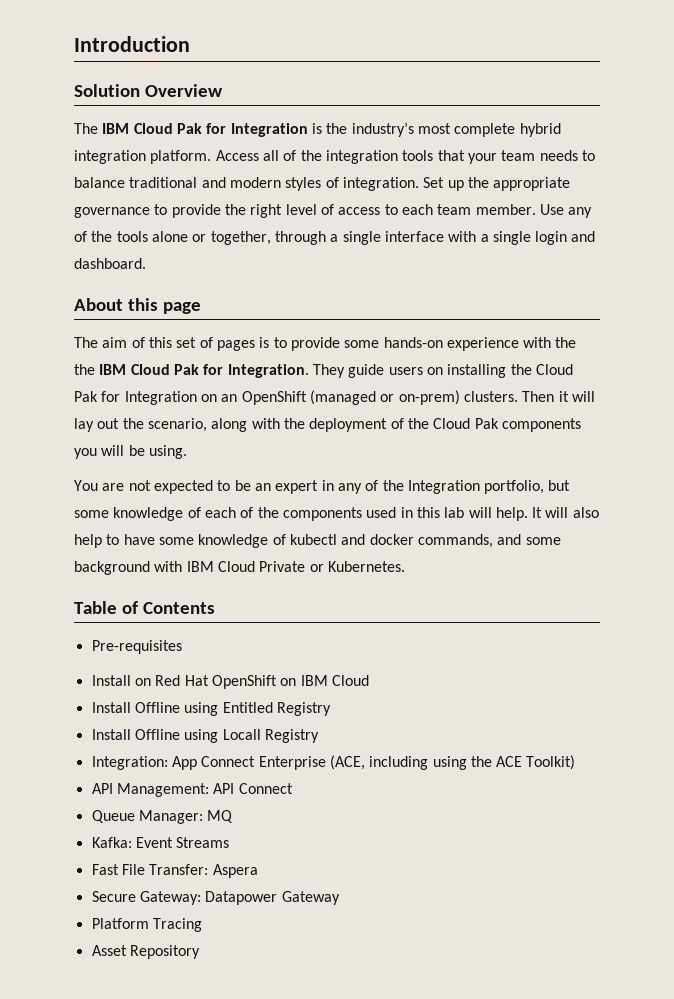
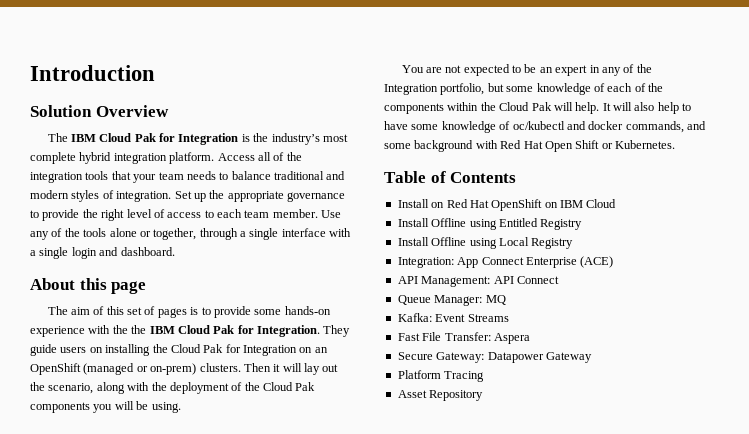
- You are not expected to be an expert in any of the Integration portfolio, but some knowledge of each of the components used in this lab will help.
+ You are not expected to be an expert in any of the Integration portfolio, but some knowledge of each of the components within the Cloud Pak will help.
- It will also help to have some knowledge of kubectl and docker commands, and some background with IBM Cloud Private or Kubernetes.
+ It will also help to have some knowledge of oc/kubectl and docker commands, and some background with Red Hat Open Shift or Kubernetes.
- Pre-requisites
- Install Offline using Locall Registry
+ Install Offline using Local Registry
- Integration: App Connect Enterprise (ACE, including using the ACE Toolkit)
+ Integration: App Connect Enterprise (ACE)

